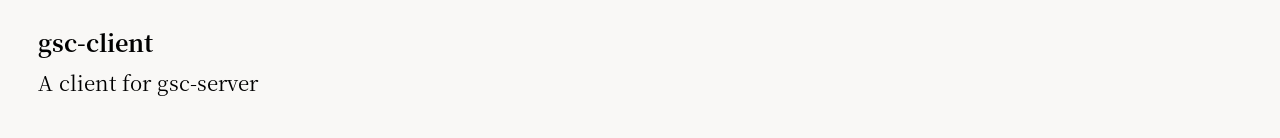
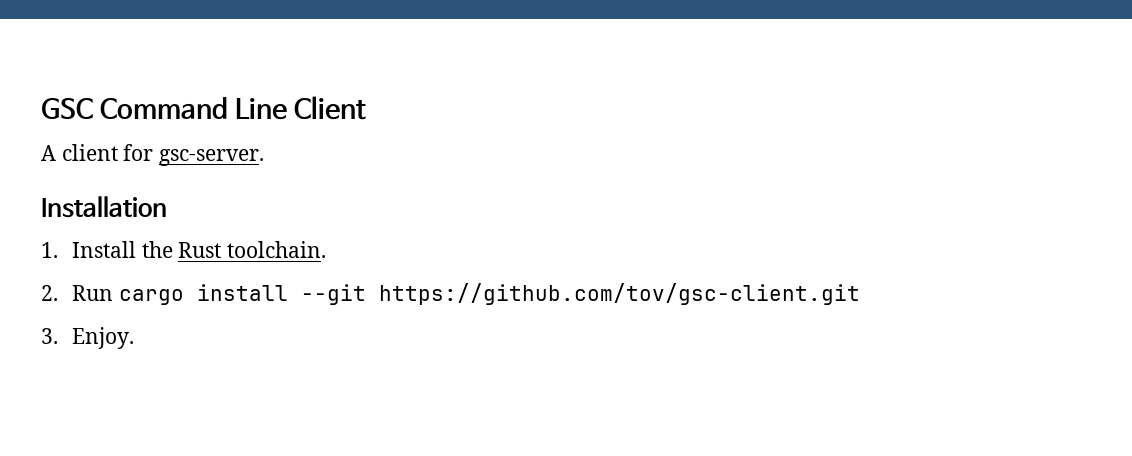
- gsc-client
+ GSC Command Line Client
- A client for gsc-server
+ A client for gsc-server.
+ Installation
+ 1. Install the Rust toolchain.
+ 2. Run cargo install --git https://github.com/tov/gsc-client.git
+ 3. Enjoy.

